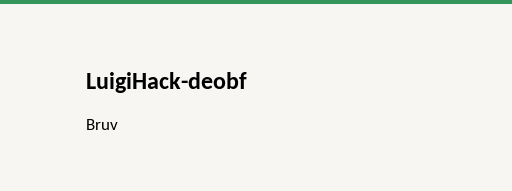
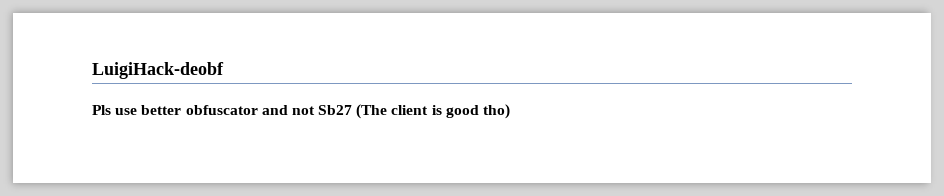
- Bruv
+ Pls use better obfuscator and not Sb27 (The client is good tho)

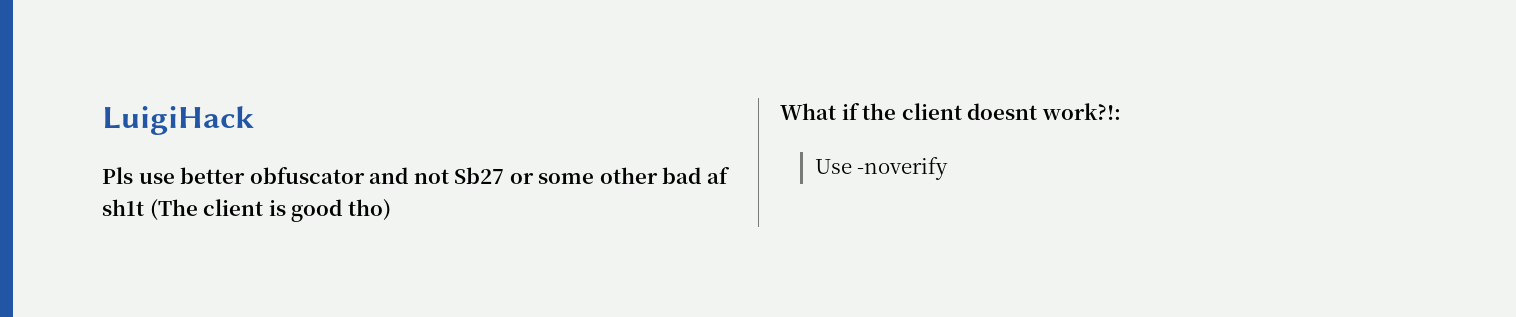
- LuigiHack-deobf
+ LuigiHack
- Pls use better obfuscator and not Sb27 (The client is good tho)
+ Pls use better obfuscator and not Sb27 or some other bad af sh1t (The client is good tho)
+ What if the client doesnt work?!:
+ Use -noverify

